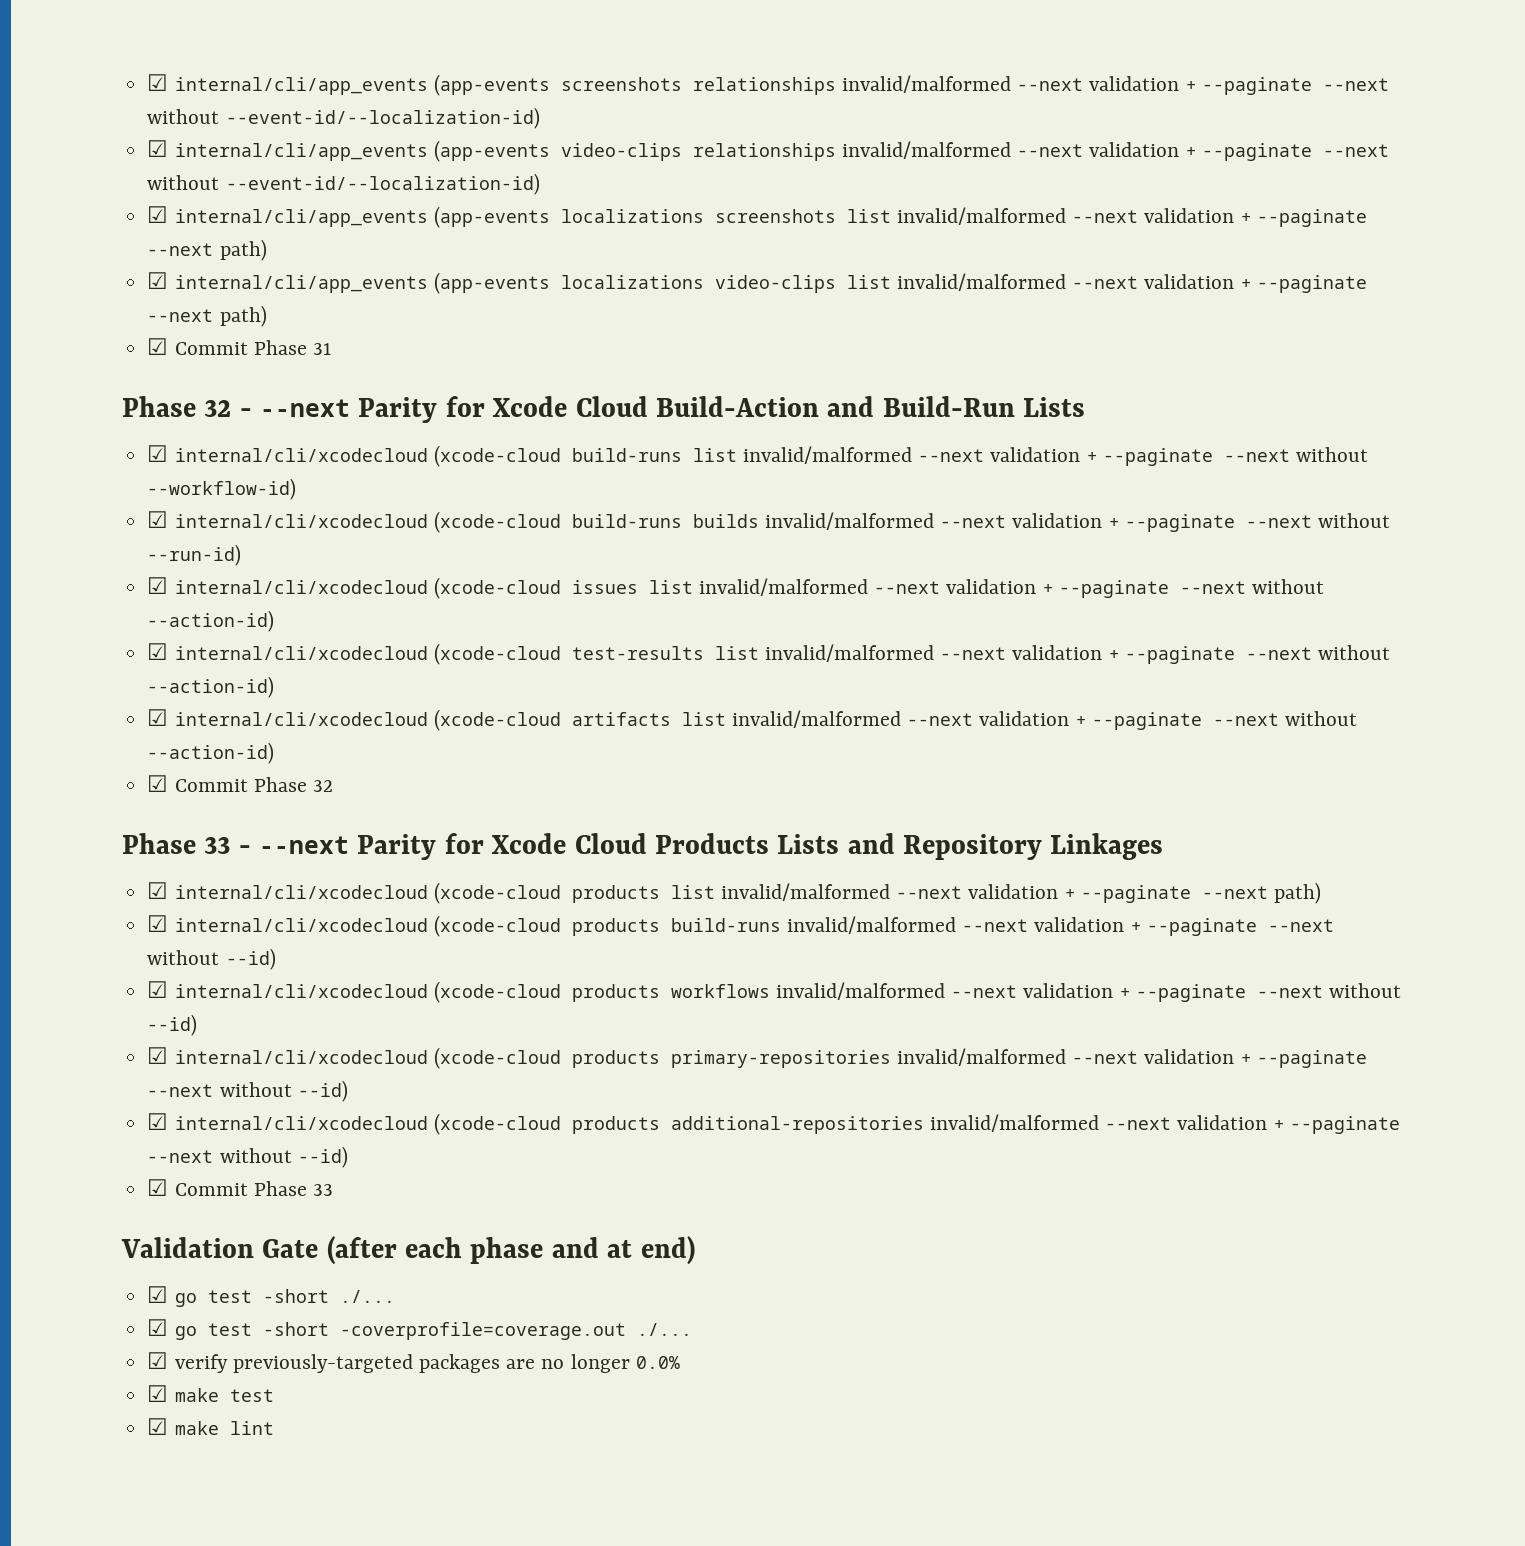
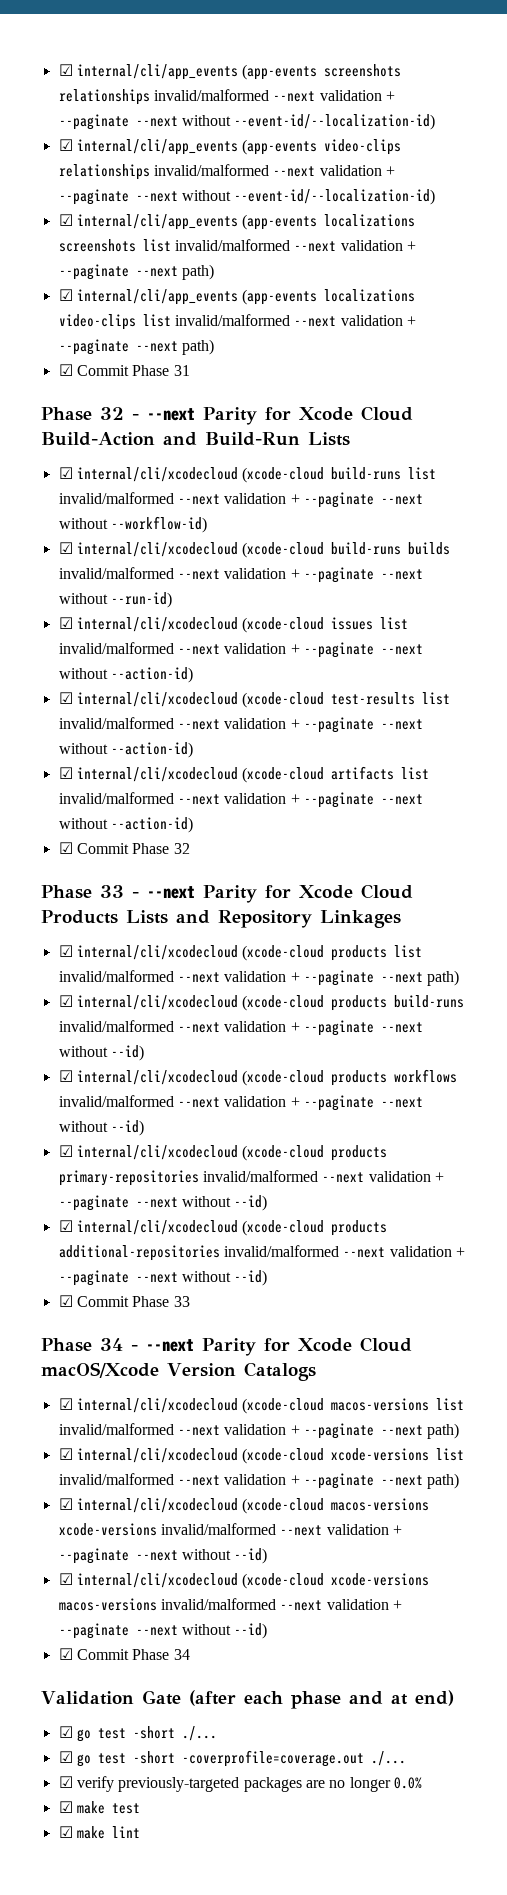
+ Phase 34 - --next Parity for Xcode Cloud macOS/Xcode Version Catalogs
+ ☑ internal/cli/xcodecloud (xcode-cloud macos-versions list invalid/malformed --next validation + --paginate --next path)
+ ☑ internal/cli/xcodecloud (xcode-cloud xcode-versions list invalid/malformed --next validation + --paginate --next path)
+ ☑ internal/cli/xcodecloud (xcode-cloud macos-versions xcode-versions invalid/malformed --next validation + --paginate --next without --id)
+ ☑ internal/cli/xcodecloud (xcode-cloud xcode-versions macos-versions invalid/malformed --next validation + --paginate --next without --id)
+ ☑ Commit Phase 34

